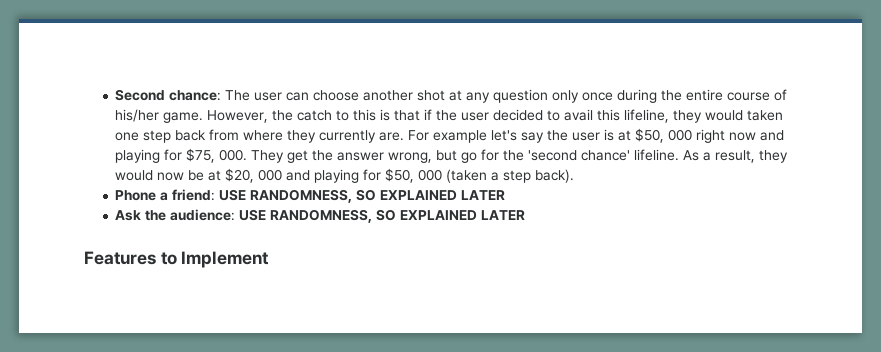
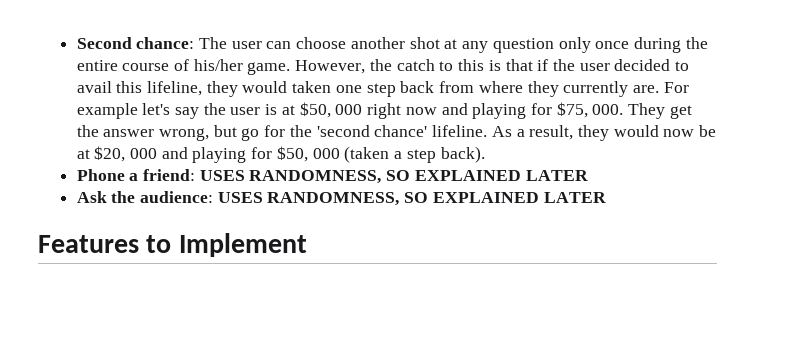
- Phone a friend: USE RANDOMNESS, SO EXPLAINED LATER
+ Phone a friend: USES RANDOMNESS, SO EXPLAINED LATER
- Ask the audience: USE RANDOMNESS, SO EXPLAINED LATER
+ Ask the audience: USES RANDOMNESS, SO EXPLAINED LATER

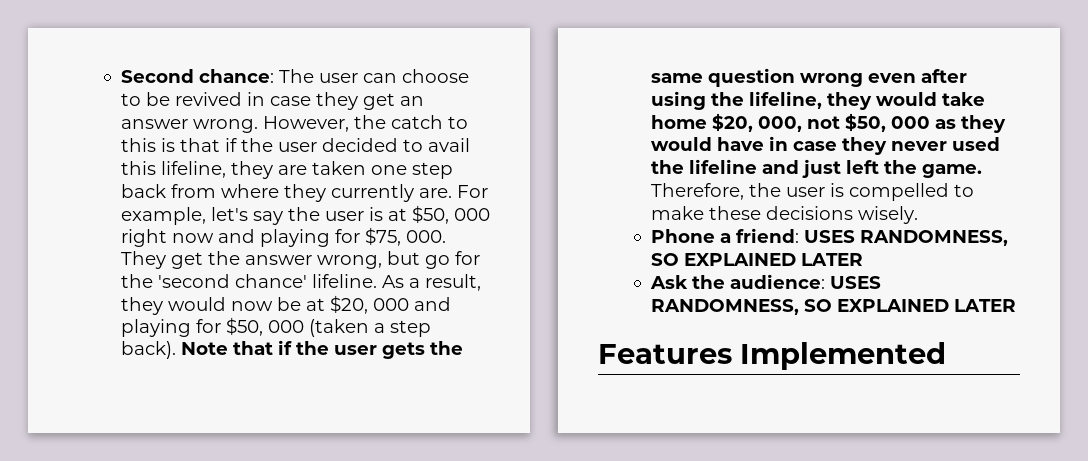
- Second chance: The user can choose another shot at any question only once during the entire course of his/her game.
+ Second chance: The user can choose to be revived in case they get an answer wrong.
- However, the catch to this is that if the user decided to avail this lifeline, they would taken one step back from where they currently are.
+ However, the catch to this is that if the user decided to avail this lifeline, they are taken one step back from where they currently are.
- For example let's say the user is at $50, 000 right now and playing for $75, 000. They get the answer wrong, but go for the 'second chance' lifeline.
+ For example, let's say the user is at $50, 000 right now and playing for $75, 000. They get the answer wrong, but go for the 'second chance' lifeline.
+ Note that if the user gets the same question wrong even after using the lifeline, they would take home $20, 000, not $50, 000 as they would have in case they never used the lifeline and just left the game. Therefore, the user is compelled to make these decisions wisely.
- Features to Implement
+ Features Implemented

